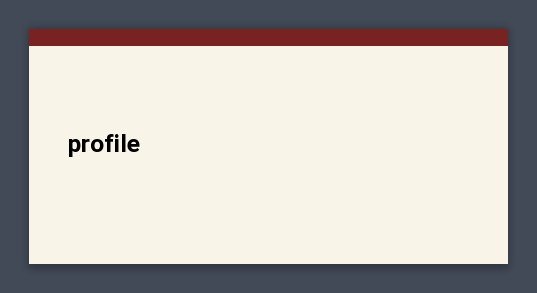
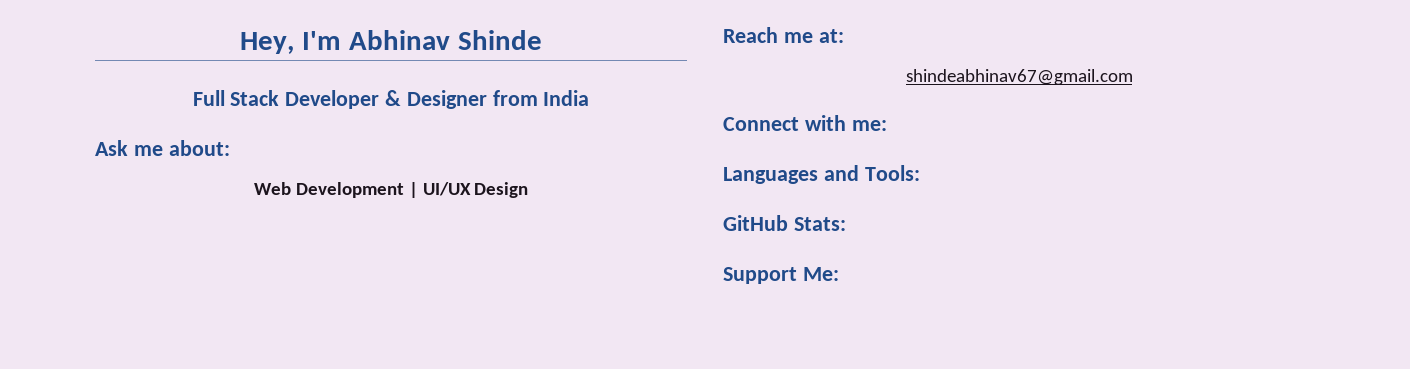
- profile
+ Hey, I'm Abhinav Shinde
+ Full Stack Developer & Designer from India
+ Ask me about:
+ Web Development | UI/UX Design
+ Reach me at:
+ shindeabhinav67@gmail.com
+ Connect with me:
+ Languages and Tools:
+ GitHub Stats:
+ Support Me:

